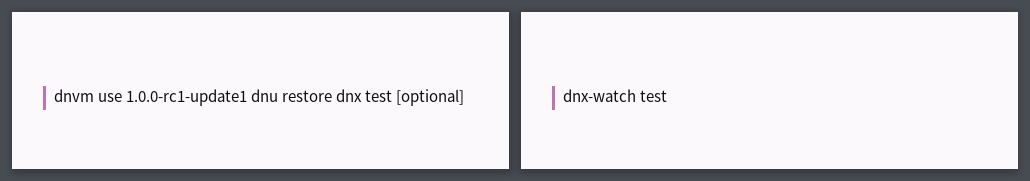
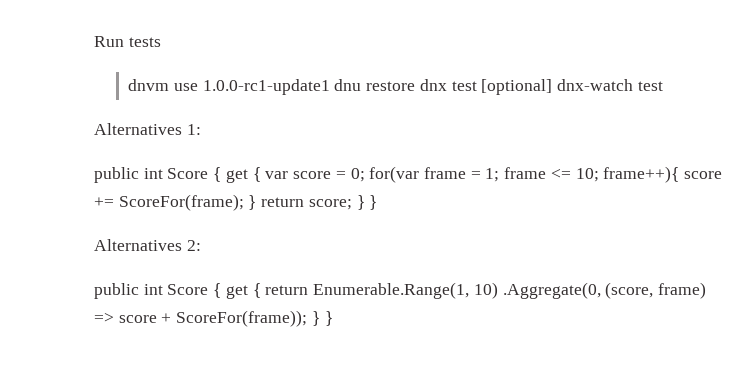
+ Run tests
+ Alternatives 1:
+ public int Score { get { var score = 0; for(var frame = 1; frame <= 10; frame++){ score += ScoreFor(frame); } return score; } }
+ Alternatives 2:
+ public int Score { get { return Enumerable.Range(1, 10) .Aggregate(0, (score, frame) => score + ScoreFor(frame)); } }

